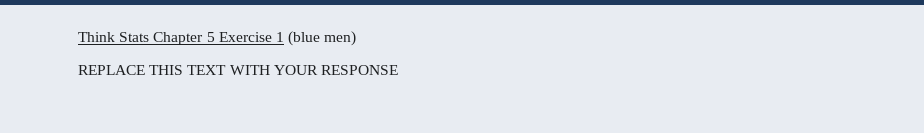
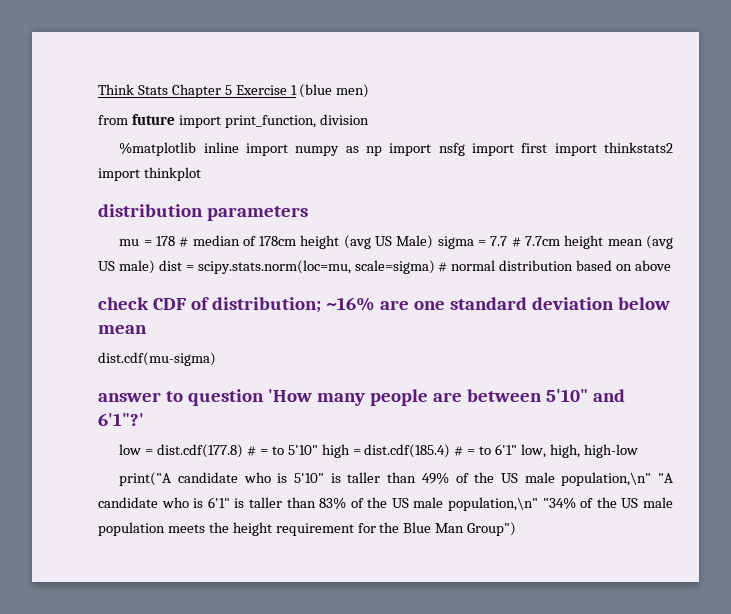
- REPLACE THIS TEXT WITH YOUR RESPONSE
+ from future import print_function, division
+ %matplotlib inline import numpy as np import nsfg import first import thinkstats2 import thinkplot
+ distribution parameters
+ mu = 178 # median of 178cm height (avg US Male) sigma = 7.7 # 7.7cm height mean (avg US male) dist = scipy.stats.norm(loc=mu, scale=sigma) # normal distribution based on above
+ check CDF of distribution; ~16% are one standard deviation below mean
+ dist.cdf(mu-sigma)
+ answer to question 'How many people are between 5'10" and 6'1"?'
+ low = dist.cdf(177.8) # = to 5'10" high = dist.cdf(185.4) # = to 6'1" low, high, high-low
+ print("A candidate who is 5'10" is taller than 49% of the US male population,\n" "A candidate who is 6'1" is taller than 83% of the US male population,\n" "34% of the US male population meets the height requirement for the Blue Man Group")

